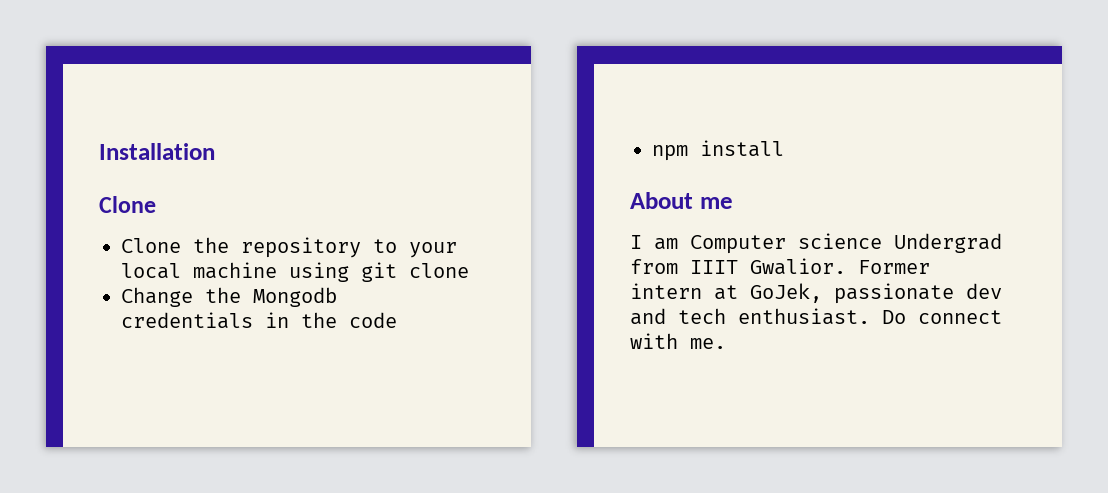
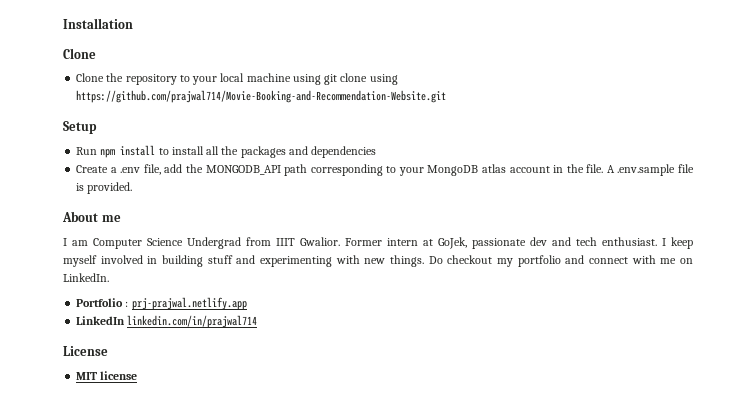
- Clone the repository to your local machine using git clone
- Change the Mongodb credentials in the code
- npm install
+ Clone the repository to your local machine using git clone using https://github.com/prajwal714/Movie-Booking-and-Recommendation-Website.git
+ Setup
+ Run npm install to install all the packages and dependencies
+ Create a .env file, add the MONGODB_API path corresponding to your MongoDB atlas account in the file. A .env.sample file is provided.
- I am Computer science Undergrad from IIIT Gwalior.
+ I am Computer Science Undergrad from IIIT Gwalior.
- Do connect with me.
+ I keep myself involved in building stuff and experimenting with new things. Do checkout my portfolio and connect with me on LinkedIn.
+ Portfolio : prj-prajwal.netlify.app
+ LinkedIn linkedin.com/in/prajwal714
+ License
+ MIT license

